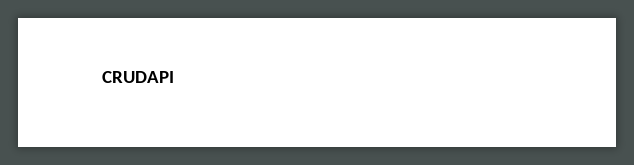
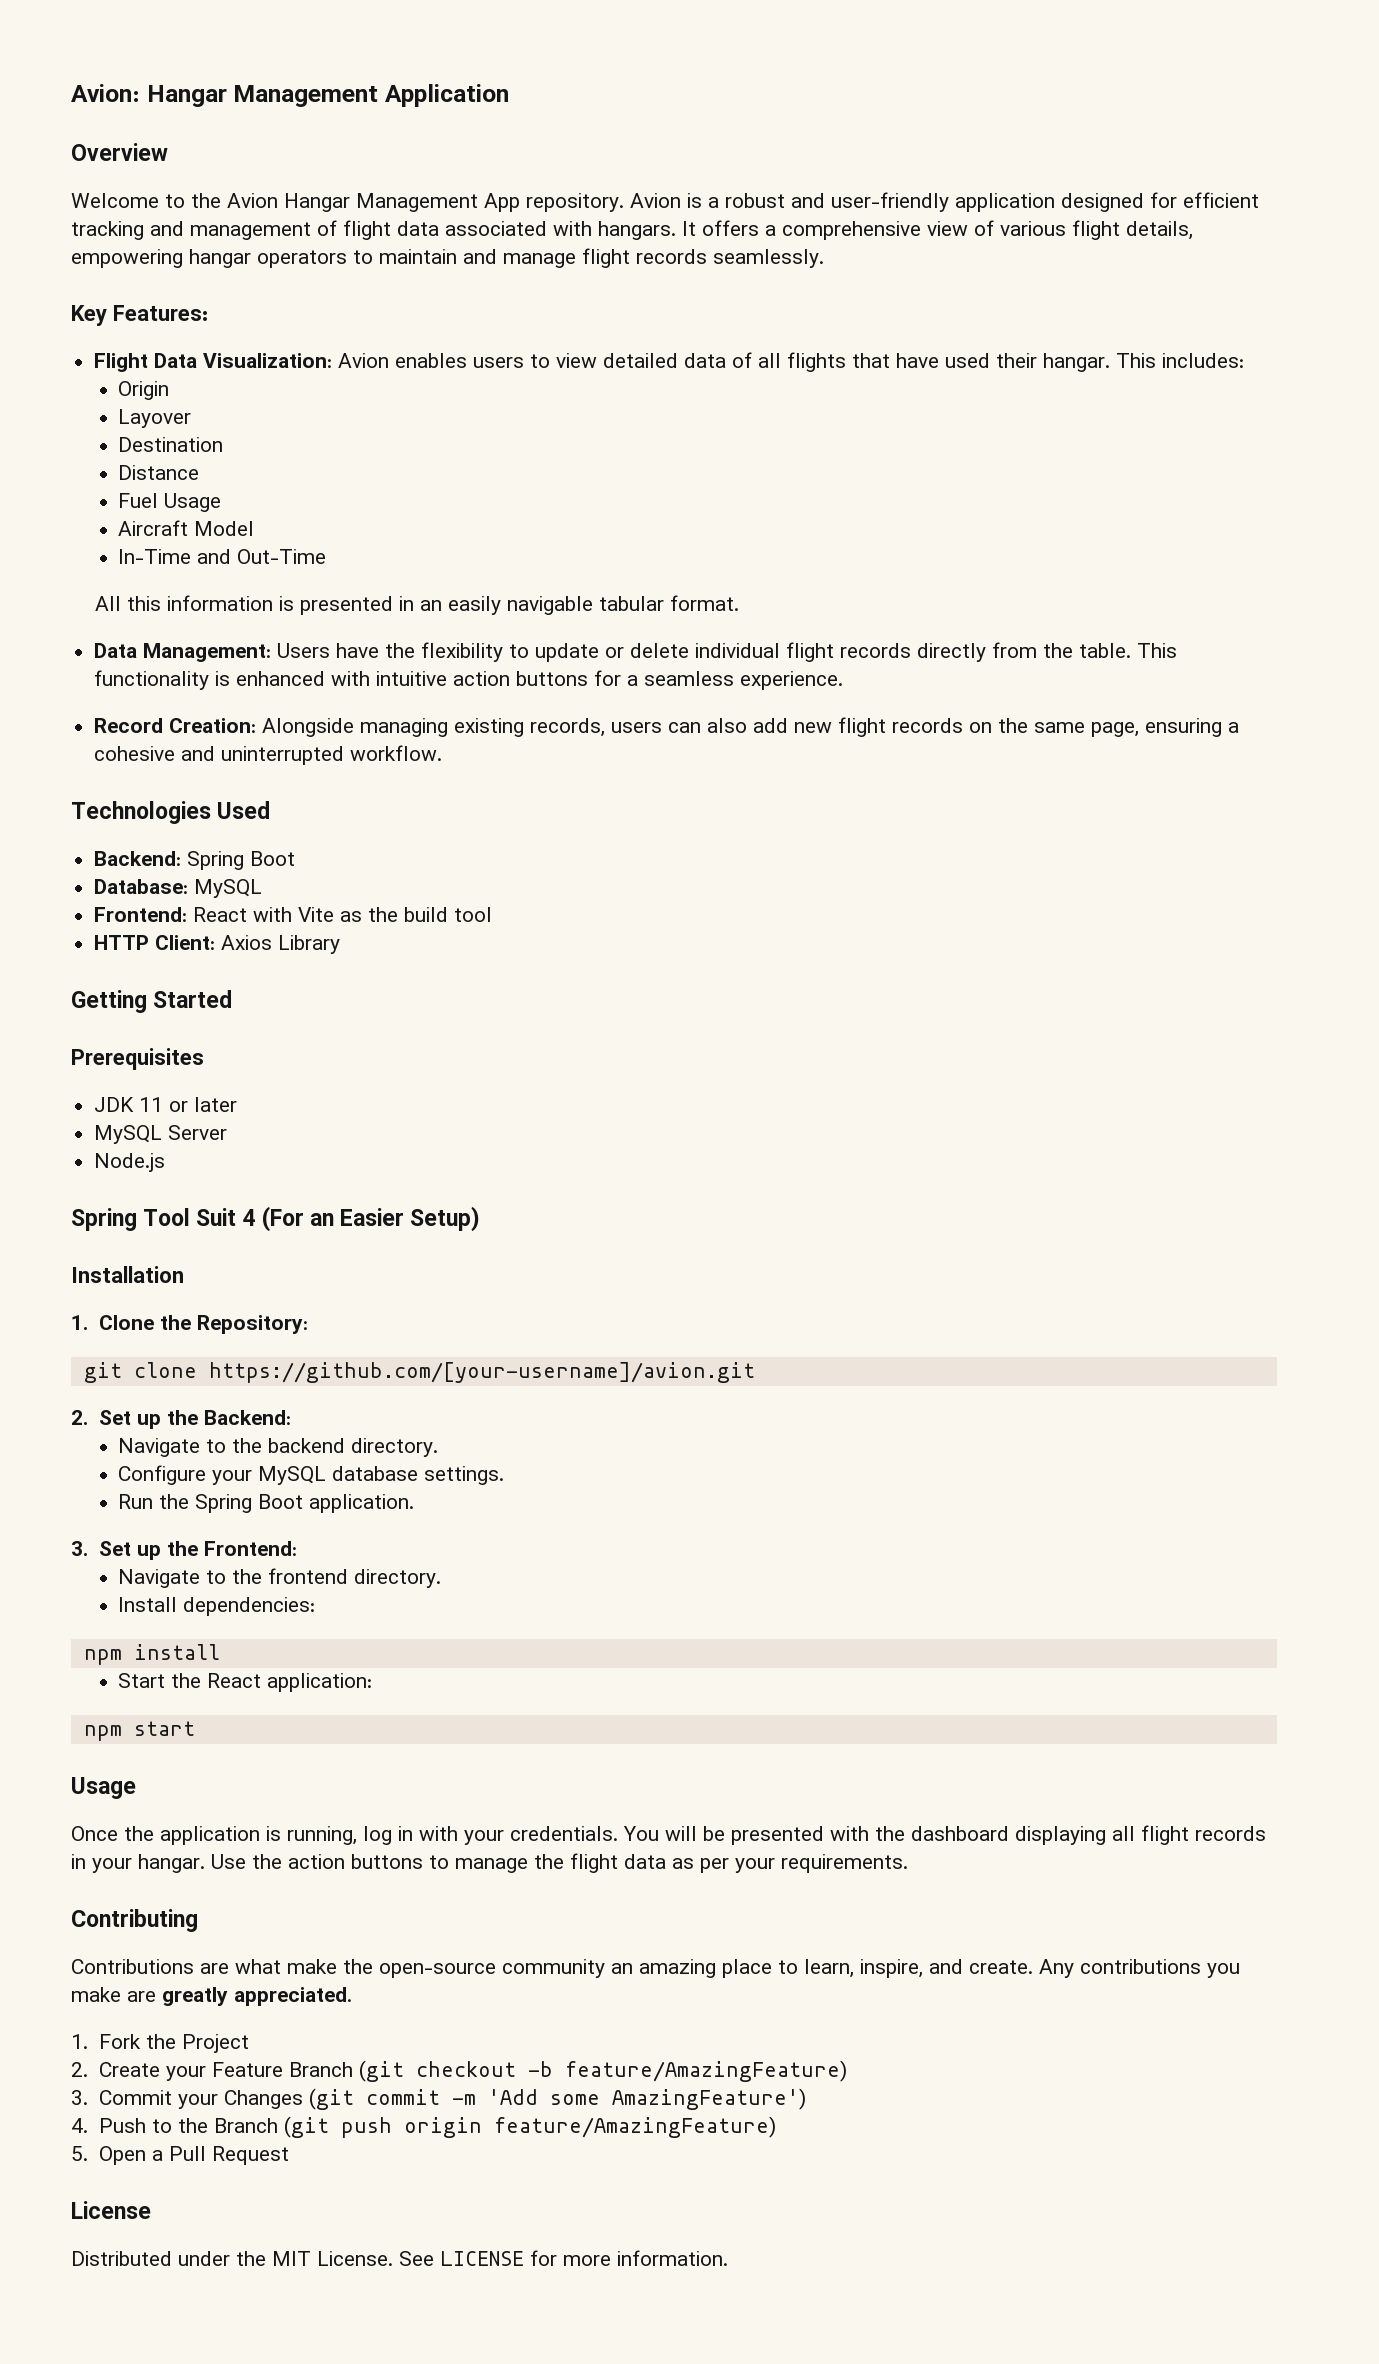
- CRUDAPI
+ Avion: Hangar Management Application
+ Overview
+ Welcome to the Avion Hangar Management App repository. Avion is a robust and user-friendly application designed for efficient tracking and management of flight data associated with hangars. It offers a comprehensive view of various flight details, empowering hangar operators to maintain and manage flight records seamlessly.
+ Key Features:
+ Flight Data Visualization: Avion enables users to view detailed data of all flights that have used their hangar. This includes:
+ Origin
+ Layover
+ Destination
+ Distance
+ Fuel Usage
+ Aircraft Model
+ In-Time and Out-Time
+ All this information is presented in an easily navigable tabular format.
+ Data Management: Users have the flexibility to update or delete individual flight records directly from the table. This functionality is enhanced with intuitive action buttons for a seamless experience.
+ Record Creation: Alongside managing existing records, users can also add new flight records on the same page, ensuring a cohesive and uninterrupted workflow.
+ Technologies Used
+ Backend: Spring Boot
+ Database: MySQL
+ Frontend: React with Vite as the build tool
+ HTTP Client: Axios Library
+ Getting Started
+ Prerequisites
+ JDK 11 or later
+ MySQL Server
+ Node.js
+ Spring Tool Suit 4 (For an Easier Setup)
+ Installation
+ 1. Clone the Repository:
+ git clone https://github.com/[your-username]/avion.git
+ 2. Set up the Backend:
+ Navigate to the backend directory.
+ Configure your MySQL database settings.
+ Run the Spring Boot application.
+ 3. Set up the Frontend:
+ Navigate to the frontend directory.
+ Install dependencies:
+ npm install
+ Start the React application:
+ npm start
+ Usage
+ Once the application is running, log in with your credentials. You will be presented with the dashboard displaying all flight records in your hangar. Use the action buttons to manage the flight data as per your requirements.
+ Contributing
+ Contributions are what make the open-source community an amazing place to learn, inspire, and create. Any contributions you make are greatly appreciated.
+ 1. Fork the Project
+ 2. Create your Feature Branch (git checkout -b feature/AmazingFeature)
+ 3. Commit your Changes (git commit -m 'Add some AmazingFeature')
+ 4. Push to the Branch (git push origin feature/AmazingFeature)
+ 5. Open a Pull Request
+ License
+ Distributed under the MIT License. See LICENSE for more information.

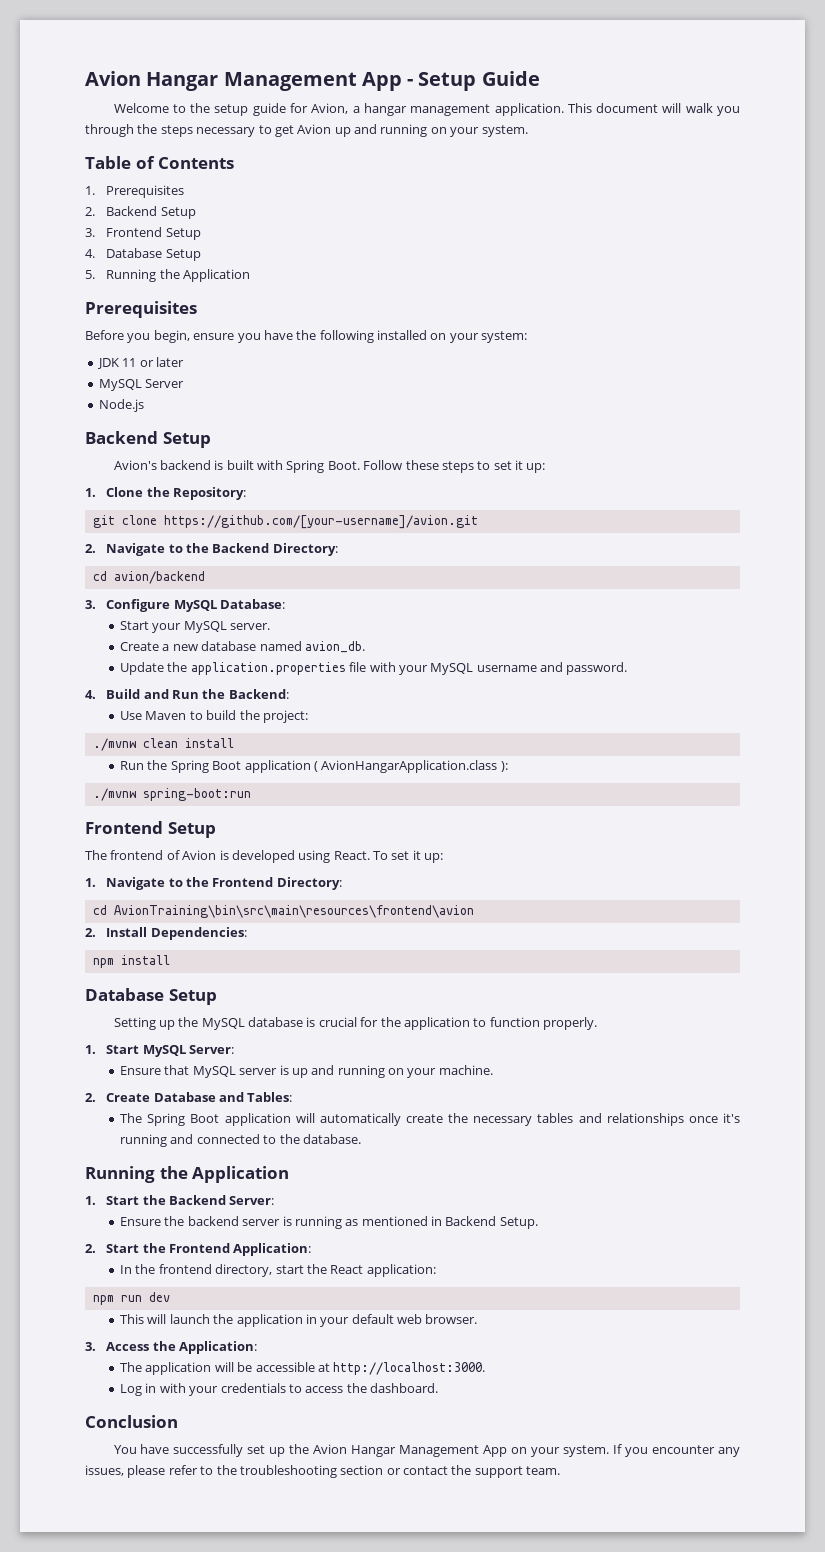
- Avion: Hangar Management Application
- Overview
+ Avion Hangar Management App - Setup Guide
- Welcome to the Avion Hangar Management App repository. Avion is a robust and user-friendly application designed for efficient tracking and management of flight data associated with hangars. It offers a comprehensive view of various flight details, empowering hangar operators to maintain and manage flight records seamlessly.
- Key Features:
- Flight Data Visualization: Avion enables users to view detailed data of all flights that have used their hangar. This includes:
- Origin
- Layover
- Destination
- Distance
- Fuel Usage
- Aircraft Model
- In-Time and Out-Time
- All this information is presented in an easily navigable tabular format.
- Data Management: Users have the flexibility to update or delete individual flight records directly from the table. This functionality is enhanced with intuitive action buttons for a seamless experience.
- Record Creation: Alongside managing existing records, users can also add new flight records on the same page, ensuring a cohesive and uninterrupted workflow.
- Technologies Used
- Backend: Spring Boot
- Database: MySQL
- Frontend: React with Vite as the build tool
- HTTP Client: Axios Library
- Getting Started
+ Welcome to the setup guide for Avion, a hangar management application. This document will walk you through the steps necessary to get Avion up and running on your system.
+ Table of Contents
+ 1. Prerequisites
+ 2. Backend Setup
+ 3. Frontend Setup
+ 4. Database Setup
+ 5. Running the Application
  Prerequisites
+ Before you begin, ensure you have the following installed on your system:
  Node.js
- Spring Tool Suit 4 (For an Easier Setup)
- Installation
+ Backend Setup
+ Avion's backend is built with Spring Boot. Follow these steps to set it up:
- 2. Set up the Backend:
- Navigate to the backend directory.
- Configure your MySQL database settings.
- Run the Spring Boot application.
- 3. Set up the Frontend:
- Navigate to the frontend directory.
- Install dependencies:
+ 2. Navigate to the Backend Directory:
+ cd avion/backend
+ 3. Configure MySQL Database:
+ Start your MySQL server.
+ Create a new database named avion_db.
+ Update the application.properties file with your MySQL username and password.
+ 4. Build and Run the Backend:
+ Use Maven to build the project:
+ ./mvnw clean install
+ Run the Spring Boot application ( AvionHangarApplication.class ):
+ ./mvnw spring-boot:run
+ Frontend Setup
+ The frontend of Avion is developed using React. To set it up:
+ 1. Navigate to the Frontend Directory:
+ cd AvionTraining\bin\src\main\resources\frontend\avion
+ 2. Install Dependencies:
  npm install
- Start the React application:
- npm start
- Usage
- Once the application is running, log in with your credentials. You will be presented with the dashboard displaying all flight records in your hangar. Use the action buttons to manage the flight data as per your requirements.
- Contributing
- Contributions are what make the open-source community an amazing place to learn, inspire, and create. Any contributions you make are greatly appreciated.
- 1. Fork the Project
- 2. Create your Feature Branch (git checkout -b feature/AmazingFeature)
- 3. Commit your Changes (git commit -m 'Add some AmazingFeature')
- 4. Push to the Branch (git push origin feature/AmazingFeature)
- 5. Open a Pull Request
- License
- Distributed under the MIT License. See LICENSE for more information.
+ Database Setup
+ Setting up the MySQL database is crucial for the application to function properly.
+ 1. Start MySQL Server:
+ Ensure that MySQL server is up and running on your machine.
+ 2. Create Database and Tables:
+ The Spring Boot application will automatically create the necessary tables and relationships once it's running and connected to the database.
+ Running the Application
+ 1. Start the Backend Server:
+ Ensure the backend server is running as mentioned in Backend Setup.
+ 2. Start the Frontend Application:
+ In the frontend directory, start the React application:
+ npm run dev
+ This will launch the application in your default web browser.
+ 3. Access the Application:
+ The application will be accessible at http://localhost:3000.
+ Log in with your credentials to access the dashboard.
+ Conclusion
+ You have successfully set up the Avion Hangar Management App on your system. If you encounter any issues, please refer to the troubleshooting section or contact the support team.

